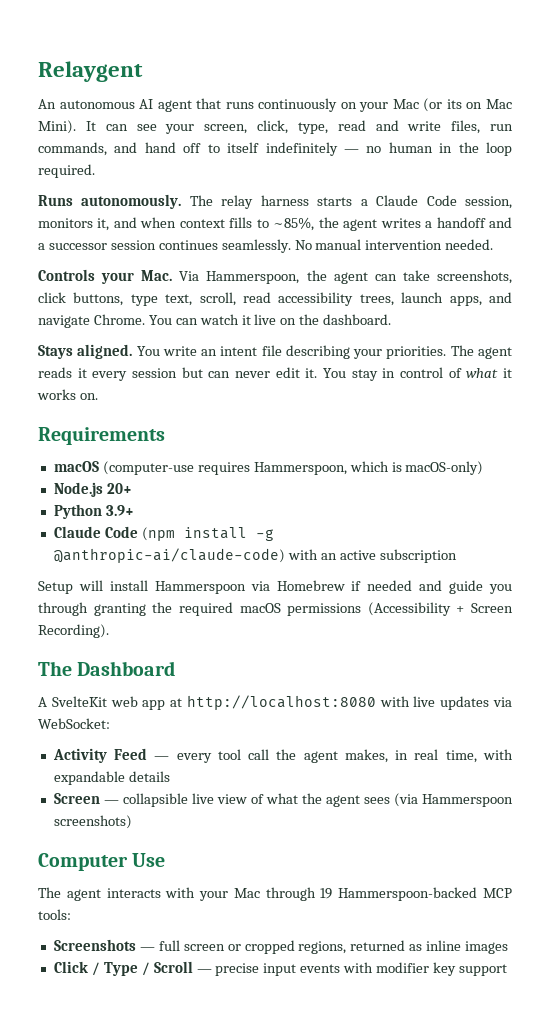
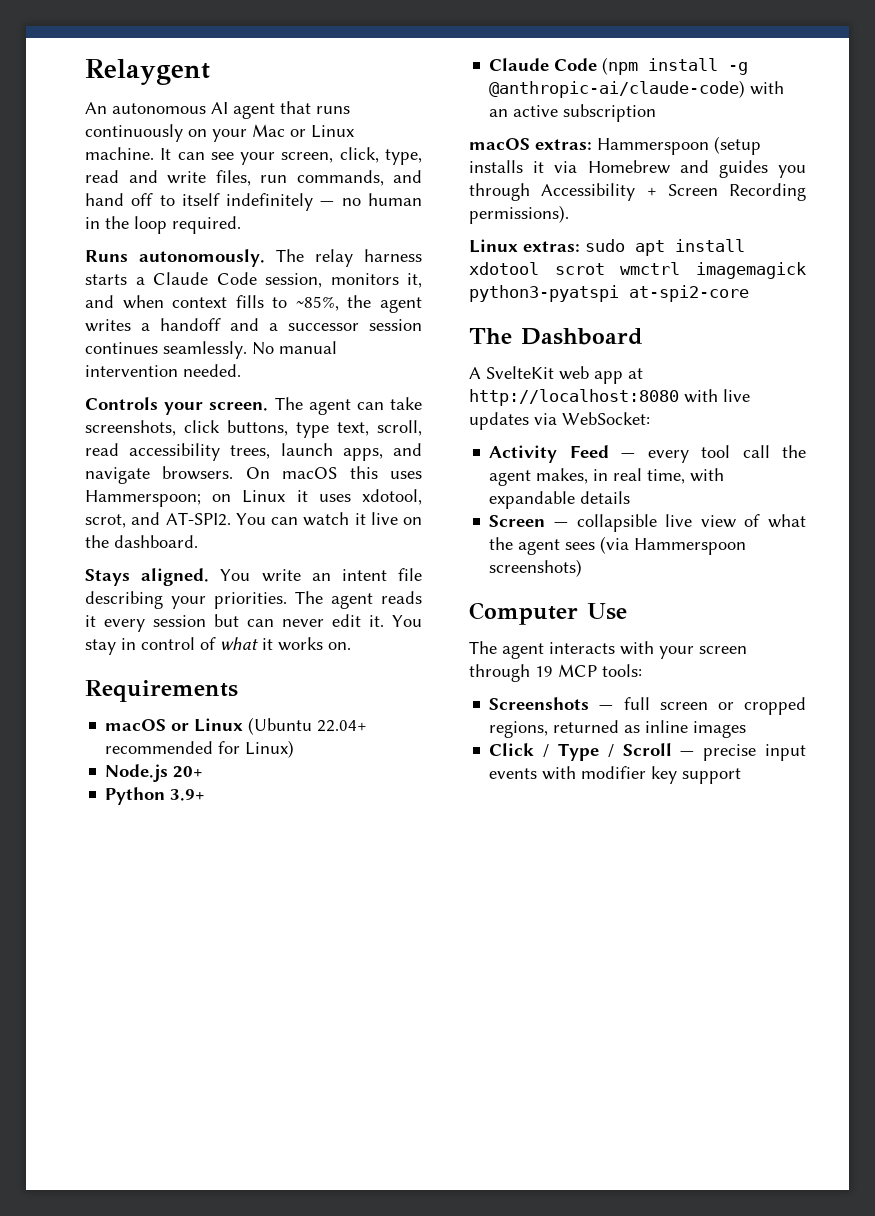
- An autonomous AI agent that runs continuously on your Mac (or its on Mac Mini).
+ An autonomous AI agent that runs continuously on your Mac or Linux machine.
- Controls your Mac. Via Hammerspoon, the agent can take screenshots, click buttons, type text, scroll, read accessibility trees, launch apps, and navigate Chrome.
+ Controls your screen. The agent can take screenshots, click buttons, type text, scroll, read accessibility trees, launch apps, and navigate browsers. On macOS this uses Hammerspoon; on Linux it uses xdotool, scrot, and AT-SPI2.
- macOS (computer-use requires Hammerspoon, which is macOS-only)
+ macOS or Linux (Ubuntu 22.04+ recommended for Linux)
- Setup will install Hammerspoon via Homebrew if needed and guide you through granting the required macOS permissions (Accessibility + Screen Recording).
+ macOS extras: Hammerspoon (setup installs it via Homebrew and guides you through Accessibility + Screen Recording permissions).
+ Linux extras: sudo apt install xdotool scrot wmctrl imagemagick python3-pyatspi at-spi2-core
- The agent interacts with your Mac through 19 Hammerspoon-backed MCP tools:
+ The agent interacts with your screen through 19 MCP tools:

